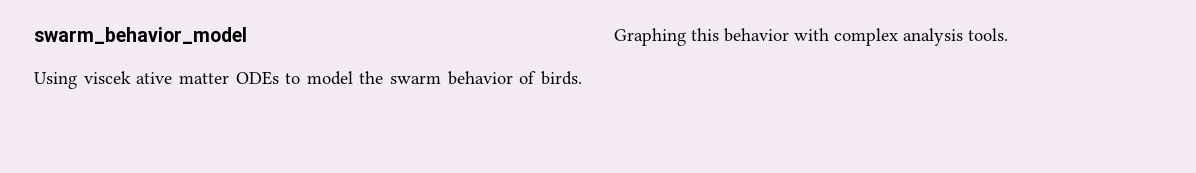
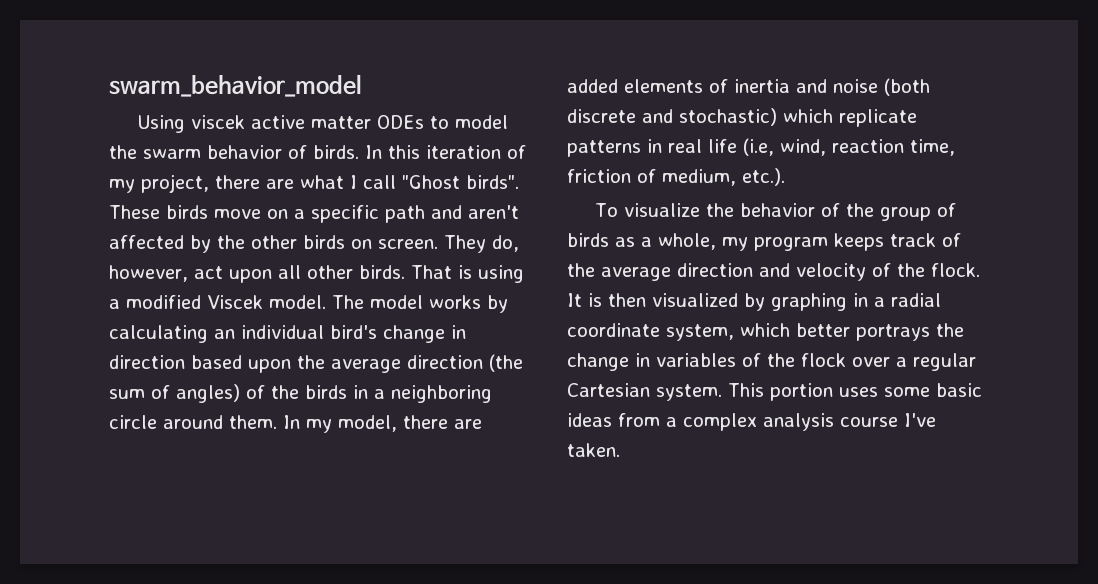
- Using viscek ative matter ODEs to model the swarm behavior of birds.
+ Using viscek active matter ODEs to model the swarm behavior of birds.
- Graphing this behavior with complex analysis tools.
+ In this iteration of my project, there are what I call "Ghost birds". These birds move on a specific path and aren't affected by the other birds on screen. They do, however, act upon all other birds. That is using a modified Viscek model. The model works by calculating an individual bird's change in direction based upon the average direction (the sum of angles) of the birds in a neighboring circle around them. In my model, there are added elements of inertia and noise (both discrete and stochastic) which replicate patterns in real life (i.e, wind, reaction time, friction of medium, etc.).
+ To visualize the behavior of the group of birds as a whole, my program keeps track of the average direction and velocity of the flock. It is then visualized by graphing in a radial coordinate system, which better portrays the change in variables of the flock over a regular Cartesian system. This portion uses some basic ideas from a complex analysis course I've taken.

